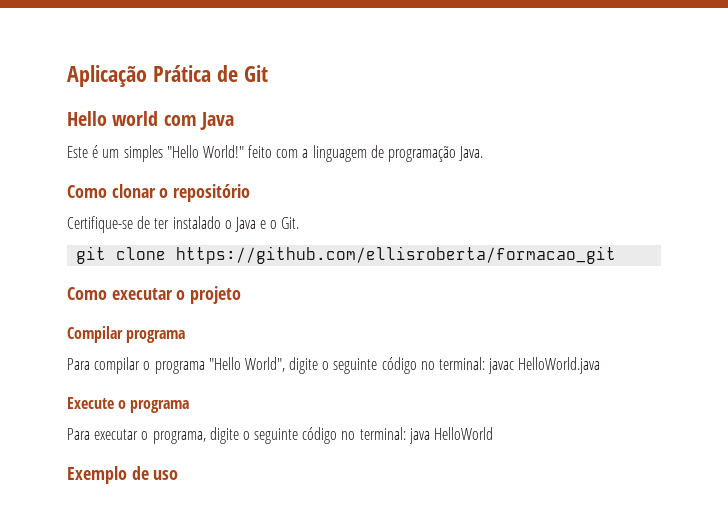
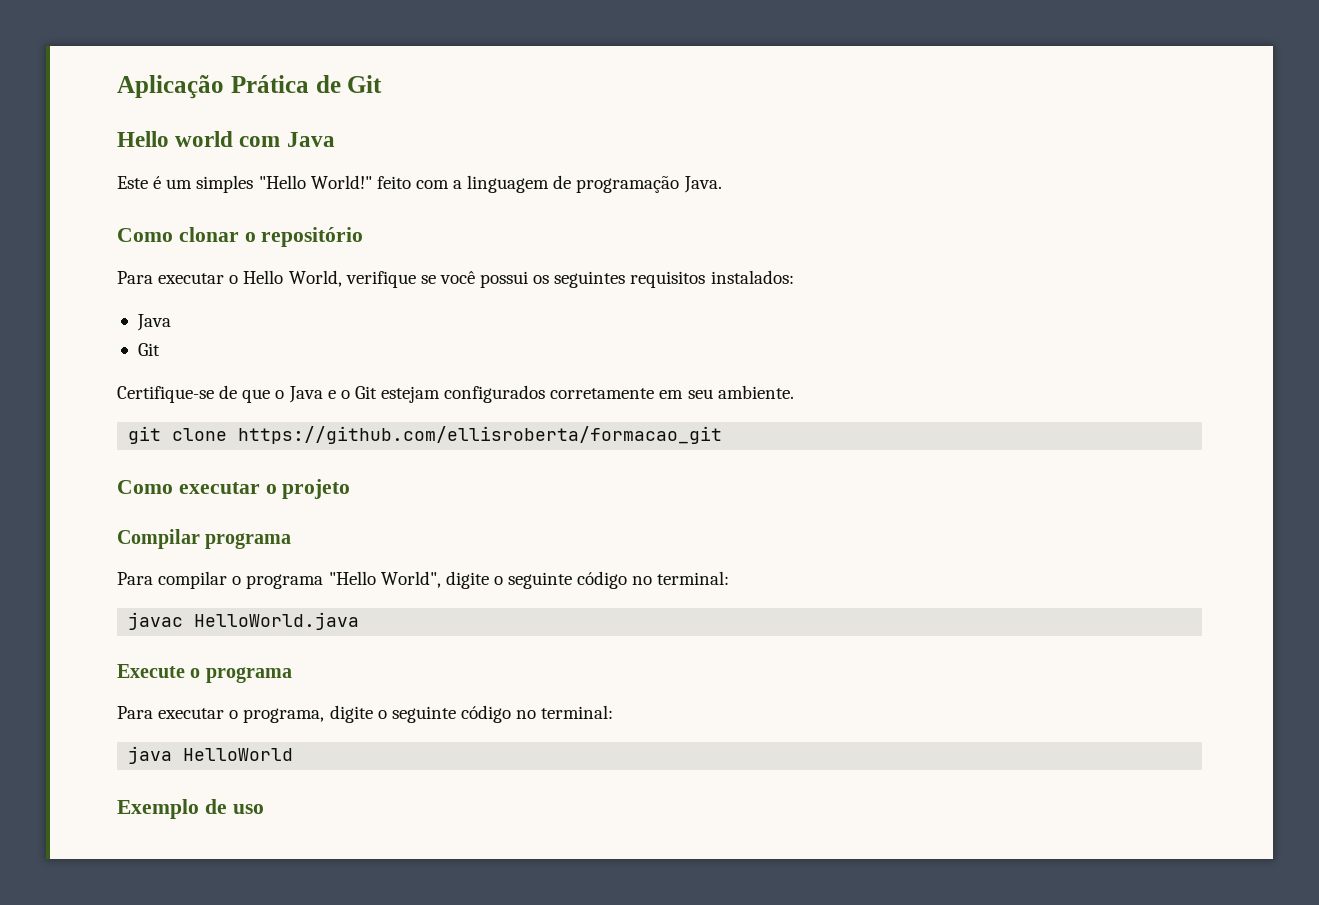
+ Para executar o Hello World, verifique se você possui os seguintes requisitos instalados:
+ Java
+ Git
- Certifique-se de ter instalado o Java e o Git.
+ Certifique-se de que o Java e o Git estejam configurados corretamente em seu ambiente.
- Para compilar o programa "Hello World", digite o seguinte código no terminal: javac HelloWorld.java
+ Para compilar o programa "Hello World", digite o seguinte código no terminal:
+ javac HelloWorld.java
- Para executar o programa, digite o seguinte código no terminal: java HelloWorld
+ Para executar o programa, digite o seguinte código no terminal:
+ java HelloWorld

